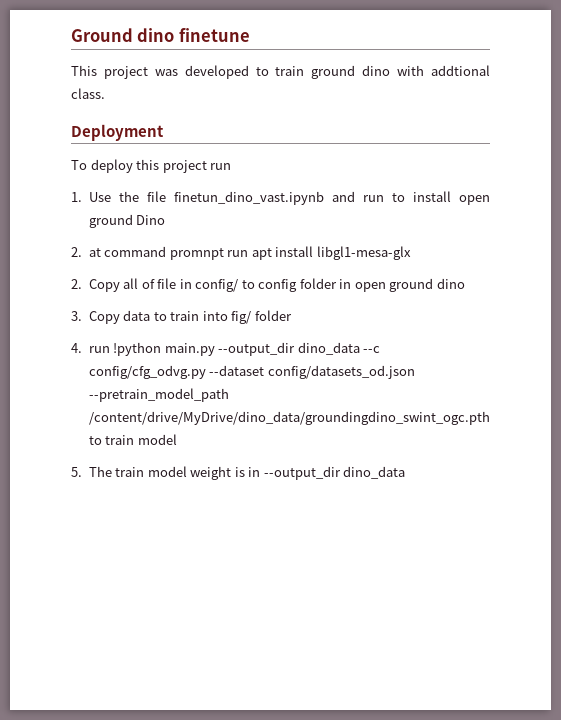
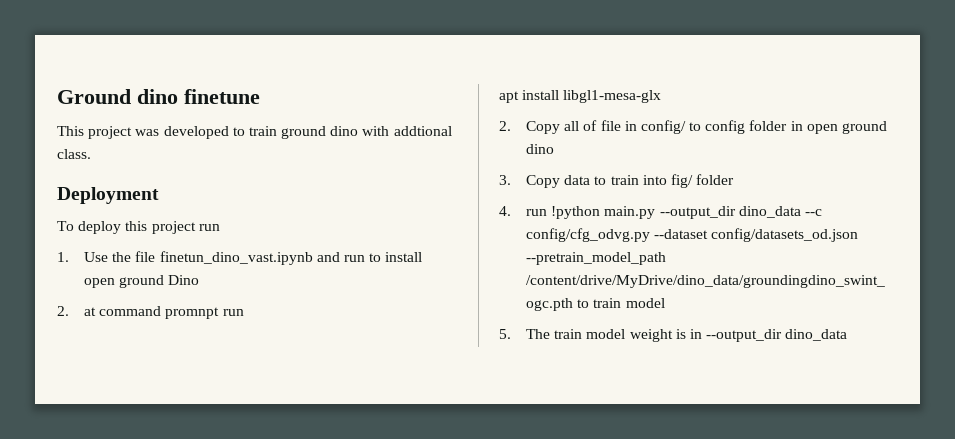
- 2. at command promnpt run apt install libgl1-mesa-glx
+ 2. at command promnpt run
+ apt install libgl1-mesa-glx

